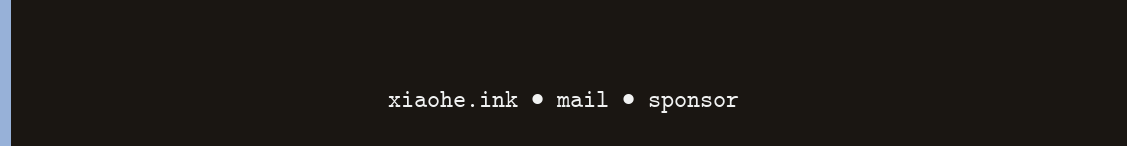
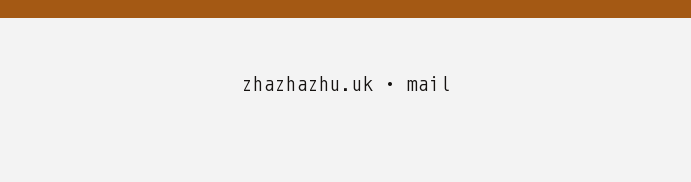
- xiaohe.ink • mail • sponsor
+ zhazhazhu.uk • mail

